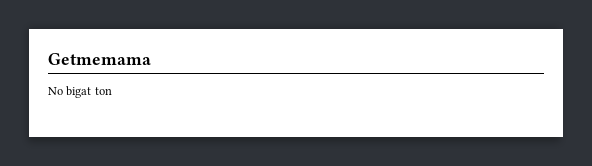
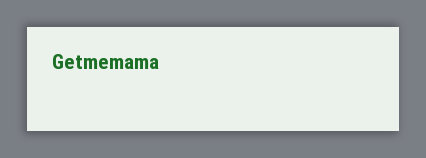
- No bigat ton

